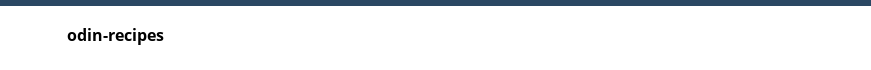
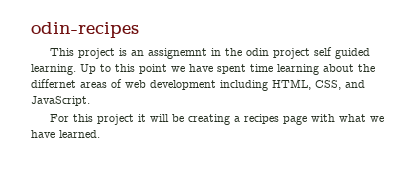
+ This project is an assignemnt in the odin project self guided learning. Up to this point we have spent time learning about the differnet areas of web development including HTML, CSS, and JavaScript.
+ For this project it will be creating a recipes page with what we have learned.

